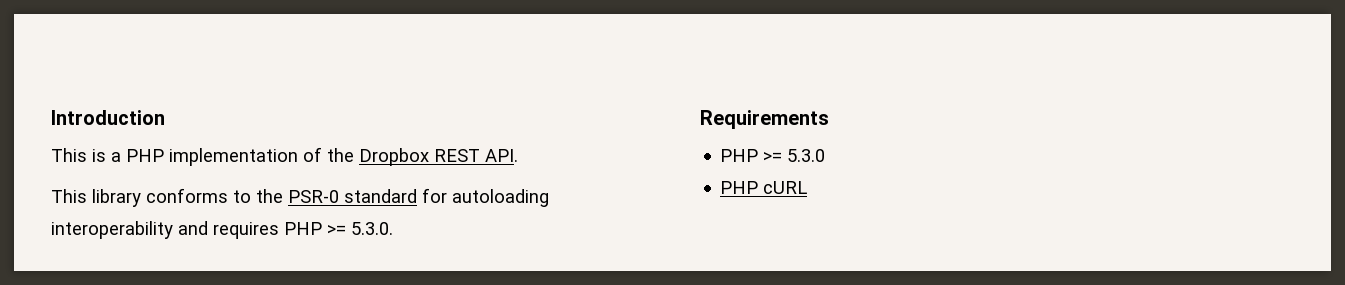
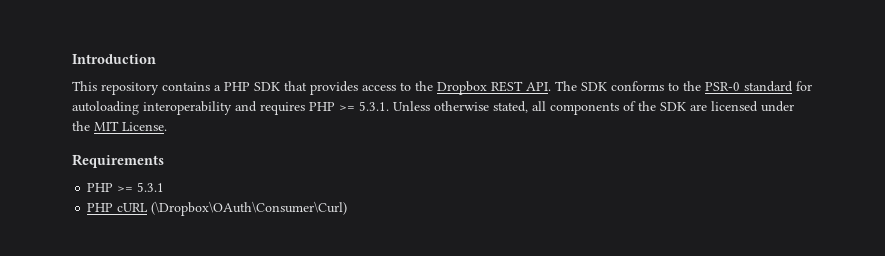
- This is a PHP implementation of the Dropbox REST API.
- This library conforms to the PSR-0 standard for autoloading interoperability and requires PHP >= 5.3.0.
+ This repository contains a PHP SDK that provides access to the Dropbox REST API. The SDK conforms to the PSR-0 standard for autoloading interoperability and requires PHP >= 5.3.1. Unless otherwise stated, all components of the SDK are licensed under the MIT License.
- PHP >= 5.3.0
+ PHP >= 5.3.1
- PHP cURL
+ PHP cURL (\Dropbox\OAuth\Consumer\Curl)

